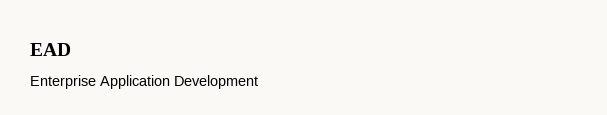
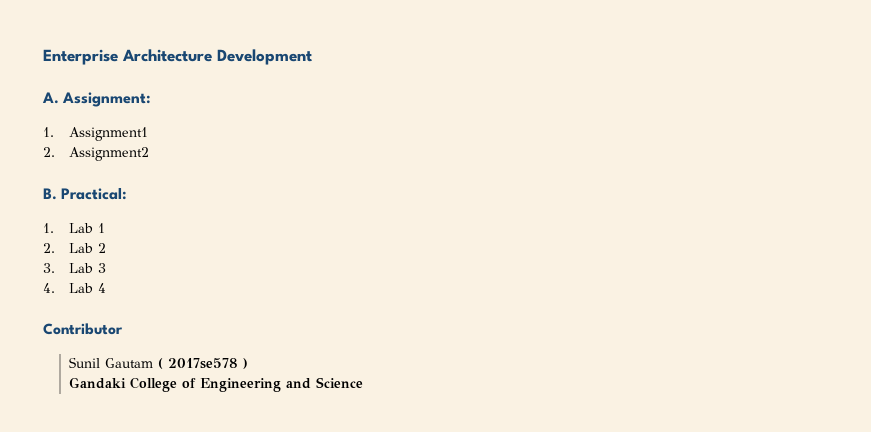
- EAD
- Enterprise Application Development
+ Enterprise Architecture Development
+ A. Assignment:
+ 1. Assignment1
+ 2. Assignment2
+ B. Practical:
+ 1. Lab 1
+ 2. Lab 2
+ 3. Lab 3
+ 4. Lab 4
+ Contributor
+ Sunil Gautam ( 2017se578 )
+ Gandaki College of Engineering and Science

